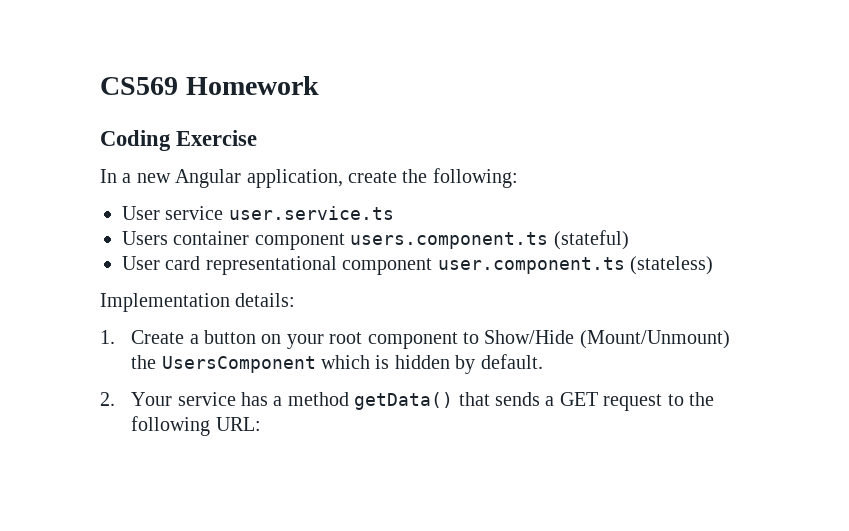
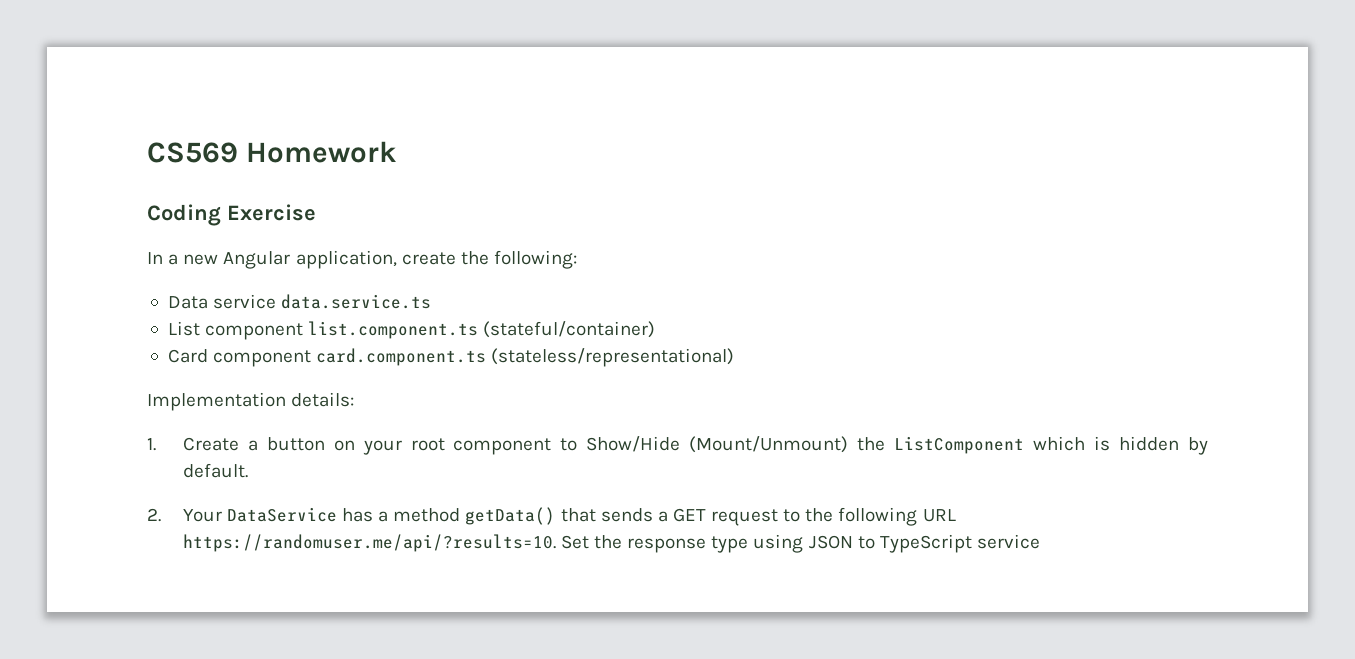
- User service user.service.ts
- Users container component users.component.ts (stateful)
- User card representational component user.component.ts (stateless)
+ Data service data.service.ts
+ List component list.component.ts (stateful/container)
+ Card component card.component.ts (stateless/representational)
- 1. Create a button on your root component to Show/Hide (Mount/Unmount) the UsersComponent which is hidden by default.
+ 1. Create a button on your root component to Show/Hide (Mount/Unmount) the ListComponent which is hidden by default.
- 2. Your service has a method getData() that sends a GET request to the following URL:
+ 2. Your DataService has a method getData() that sends a GET request to the following URL https://randomuser.me/api/?results=10. Set the response type using JSON to TypeScript service

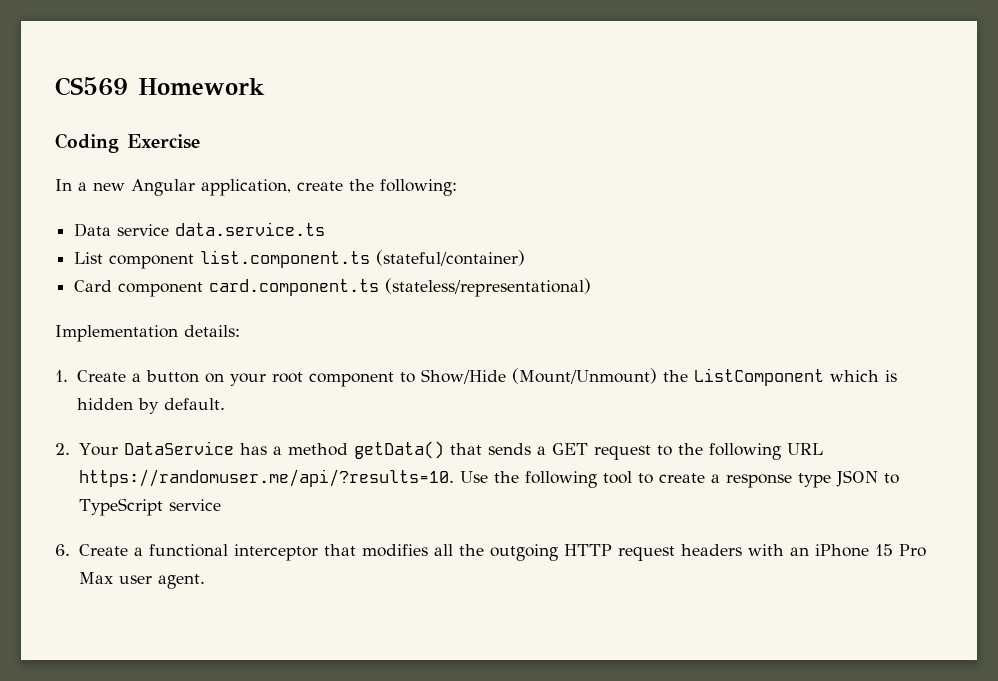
- 2. Your DataService has a method getData() that sends a GET request to the following URL https://randomuser.me/api/?results=10. Set the response type using JSON to TypeScript service
+ 2. Your DataService has a method getData() that sends a GET request to the following URL https://randomuser.me/api/?results=10. Use the following tool to create a response type JSON to TypeScript service
+ 6. Create a functional interceptor that modifies all the outgoing HTTP request headers with an iPhone 15 Pro Max user agent.

